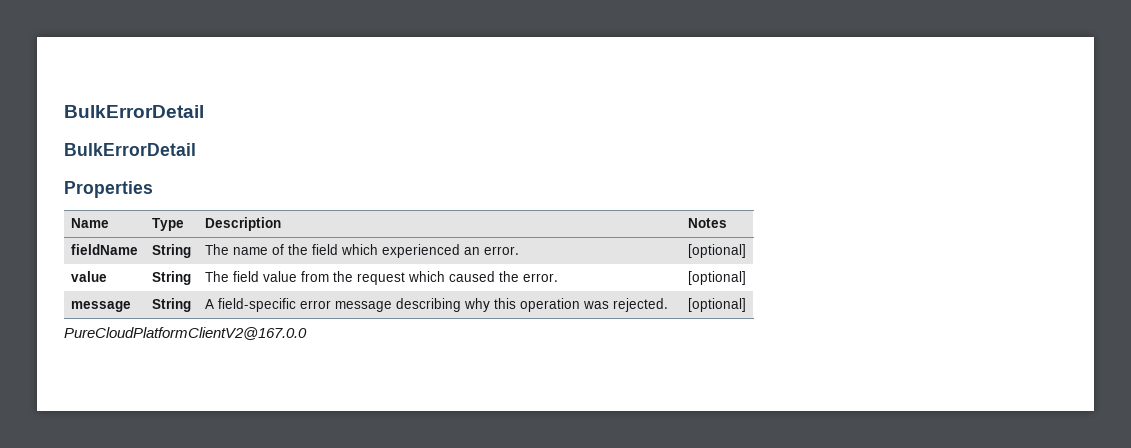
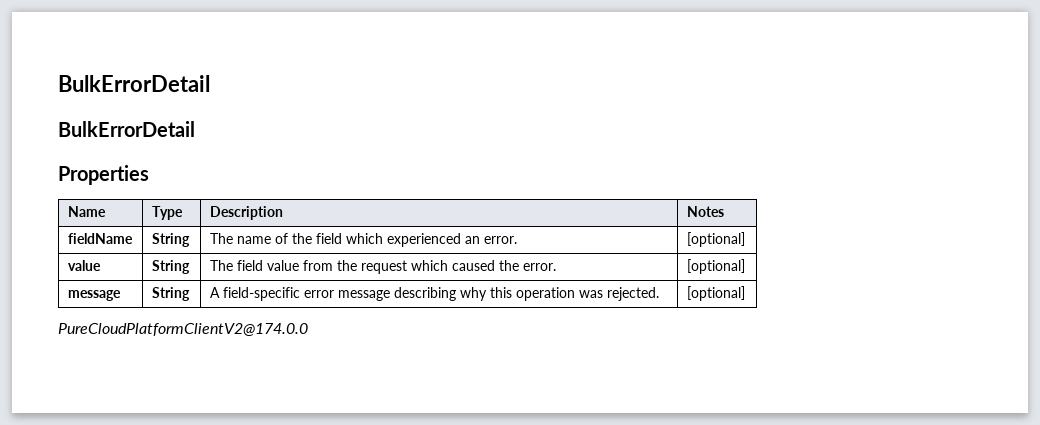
- PureCloudPlatformClientV2@167.0.0
+ PureCloudPlatformClientV2@174.0.0

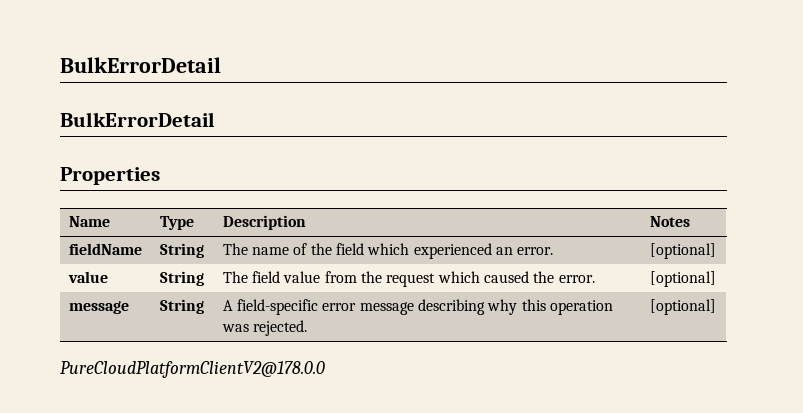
- PureCloudPlatformClientV2@174.0.0
+ PureCloudPlatformClientV2@178.0.0

